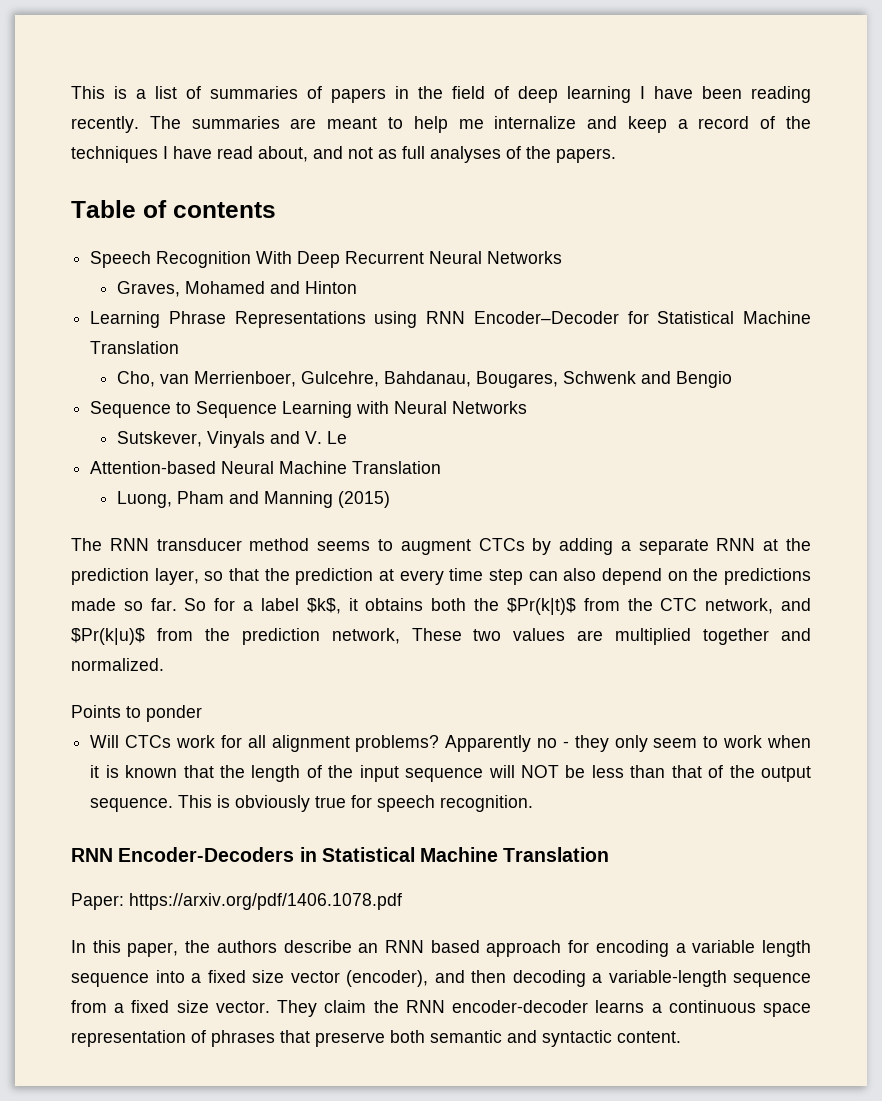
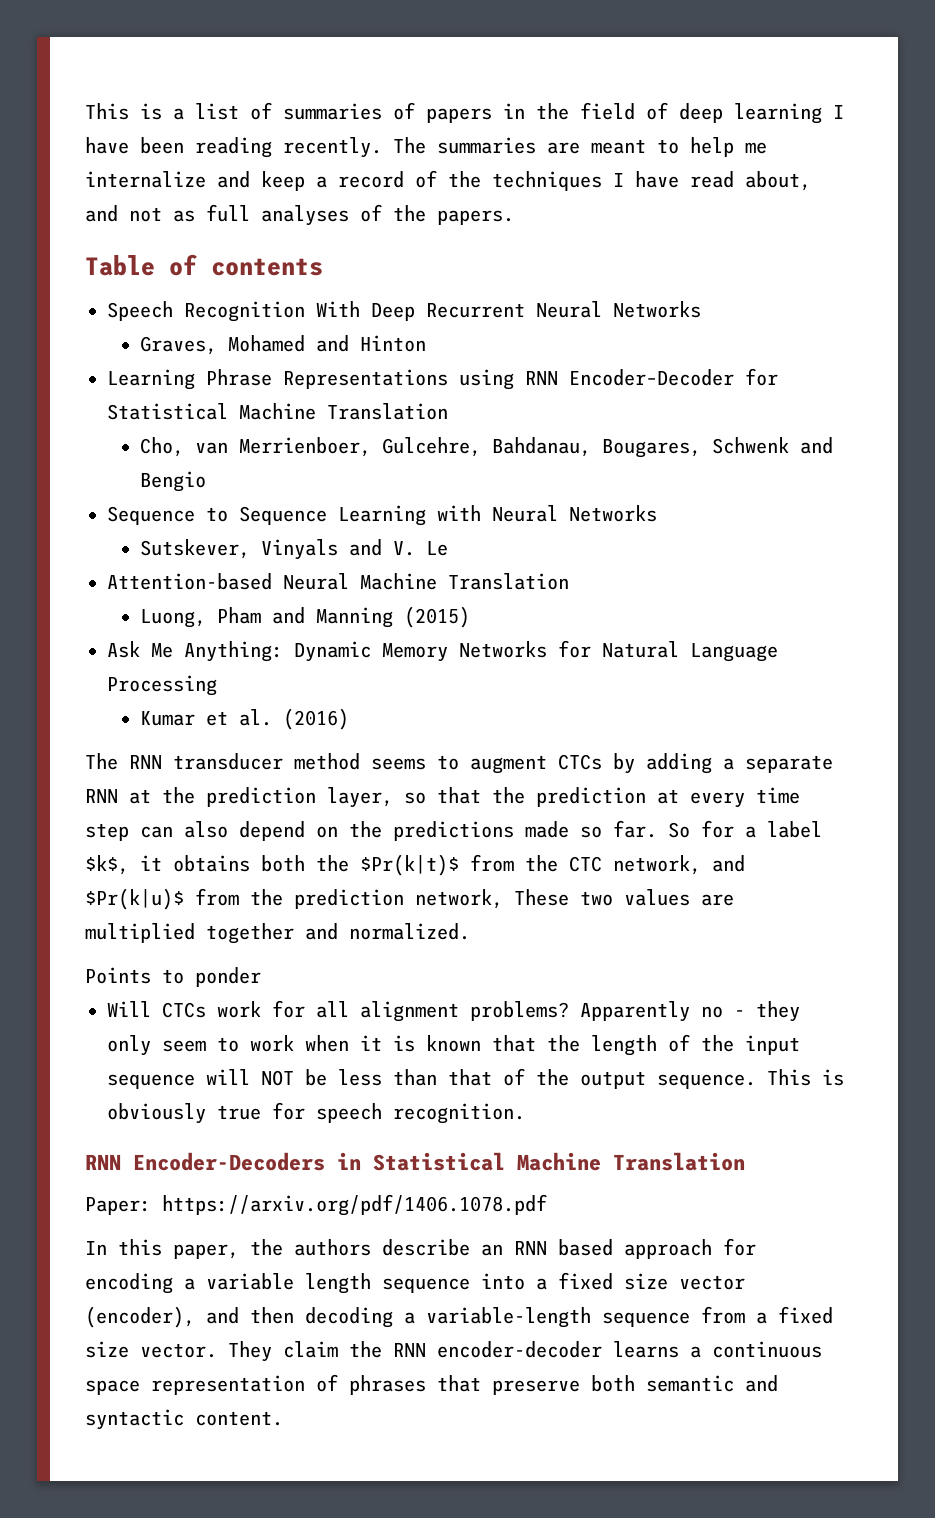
+ Ask Me Anything: Dynamic Memory Networks for Natural Language Processing
+ Kumar et al. (2016)

